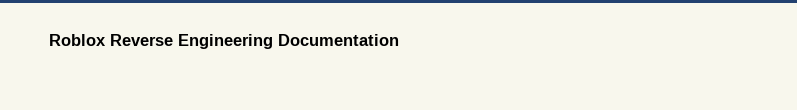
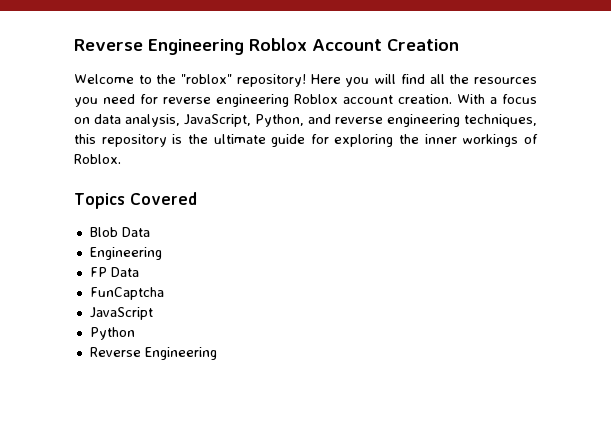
- Roblox Reverse Engineering Documentation
+ Reverse Engineering Roblox Account Creation
+ Welcome to the "roblox" repository! Here you will find all the resources you need for reverse engineering Roblox account creation. With a focus on data analysis, JavaScript, Python, and reverse engineering techniques, this repository is the ultimate guide for exploring the inner workings of Roblox.
+ Topics Covered
+ Blob Data
+ Engineering
+ FP Data
+ FunCaptcha
+ JavaScript
+ Python
+ Reverse Engineering

